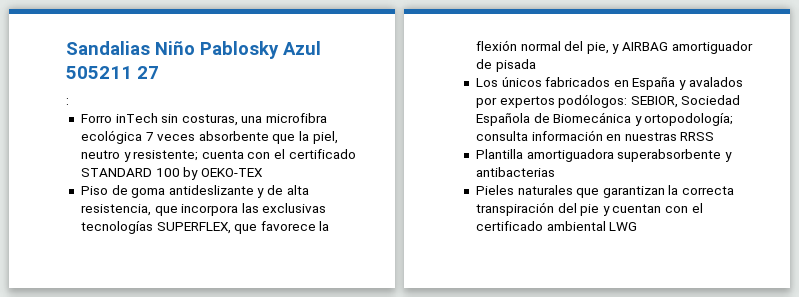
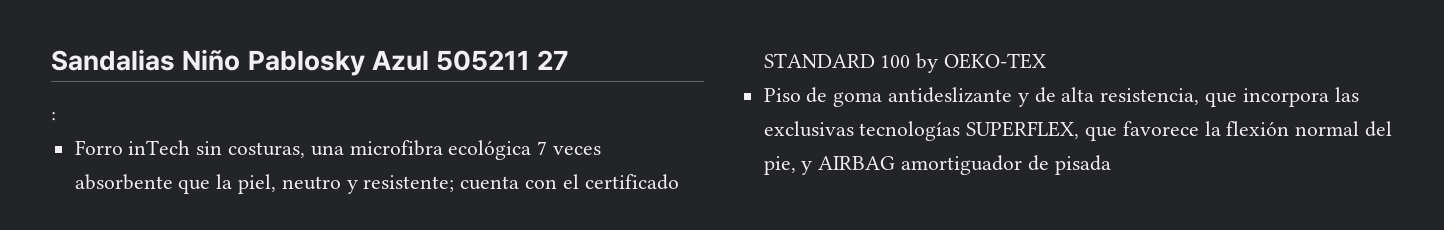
- Los únicos fabricados en España y avalados por expertos podólogos: SEBIOR, Sociedad Española de Biomecánica y ortopodología; consulta información en nuestras RRSS
- Plantilla amortiguadora superabsorbente y antibacterias
- Pieles naturales que garantizan la correcta transpiración del pie y cuentan con el certificado ambiental LWG

